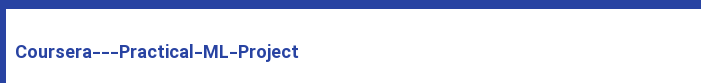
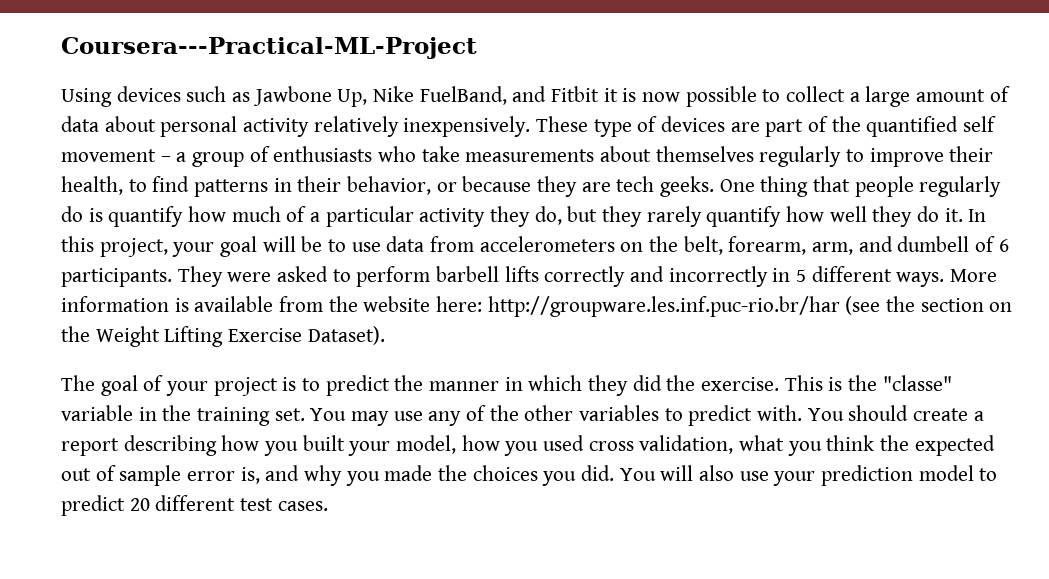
+ Using devices such as Jawbone Up, Nike FuelBand, and Fitbit it is now possible to collect a large amount of data about personal activity relatively inexpensively. These type of devices are part of the quantified self movement – a group of enthusiasts who take measurements about themselves regularly to improve their health, to find patterns in their behavior, or because they are tech geeks. One thing that people regularly do is quantify how much of a particular activity they do, but they rarely quantify how well they do it. In this project, your goal will be to use data from accelerometers on the belt, forearm, arm, and dumbell of 6 participants. They were asked to perform barbell lifts correctly and incorrectly in 5 different ways. More information is available from the website here: http://groupware.les.inf.puc-rio.br/har (see the section on the Weight Lifting Exercise Dataset).
+ The goal of your project is to predict the manner in which they did the exercise. This is the "classe" variable in the training set. You may use any of the other variables to predict with. You should create a report describing how you built your model, how you used cross validation, what you think the expected out of sample error is, and why you made the choices you did. You will also use your prediction model to predict 20 different test cases.

